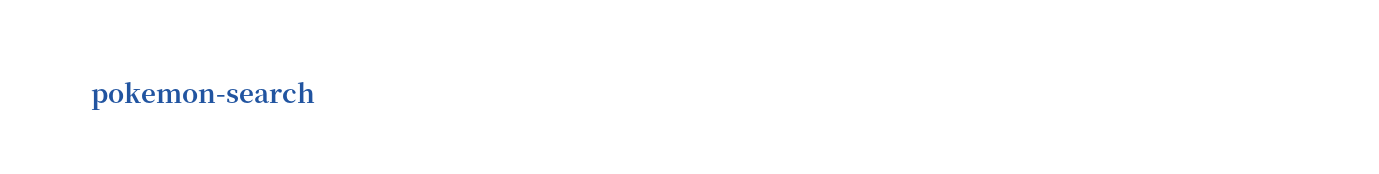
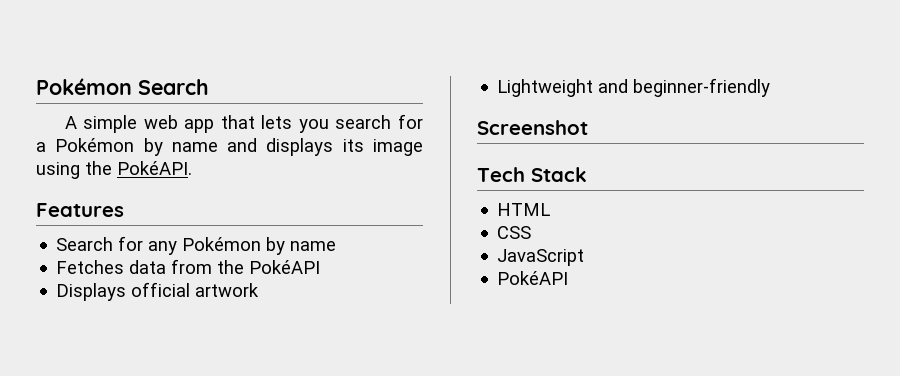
- pokemon-search
+ Pokémon Search
+ A simple web app that lets you search for a Pokémon by name and displays its image using the PokéAPI.
+ Features
+ Search for any Pokémon by name
+ Fetches data from the PokéAPI
+ Displays official artwork
+ Lightweight and beginner-friendly
+ Screenshot
+ Tech Stack
+ HTML
+ CSS
+ JavaScript
+ PokéAPI

